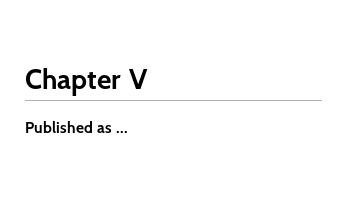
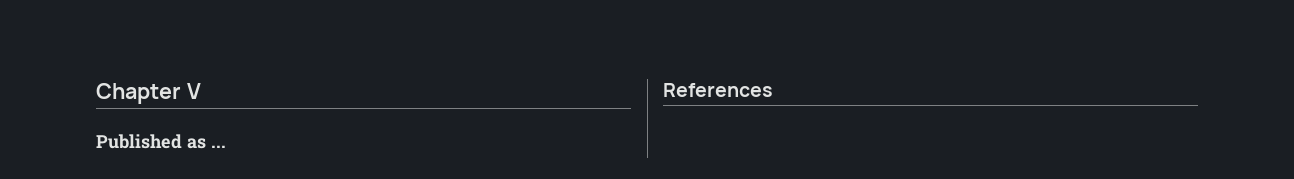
+ References

